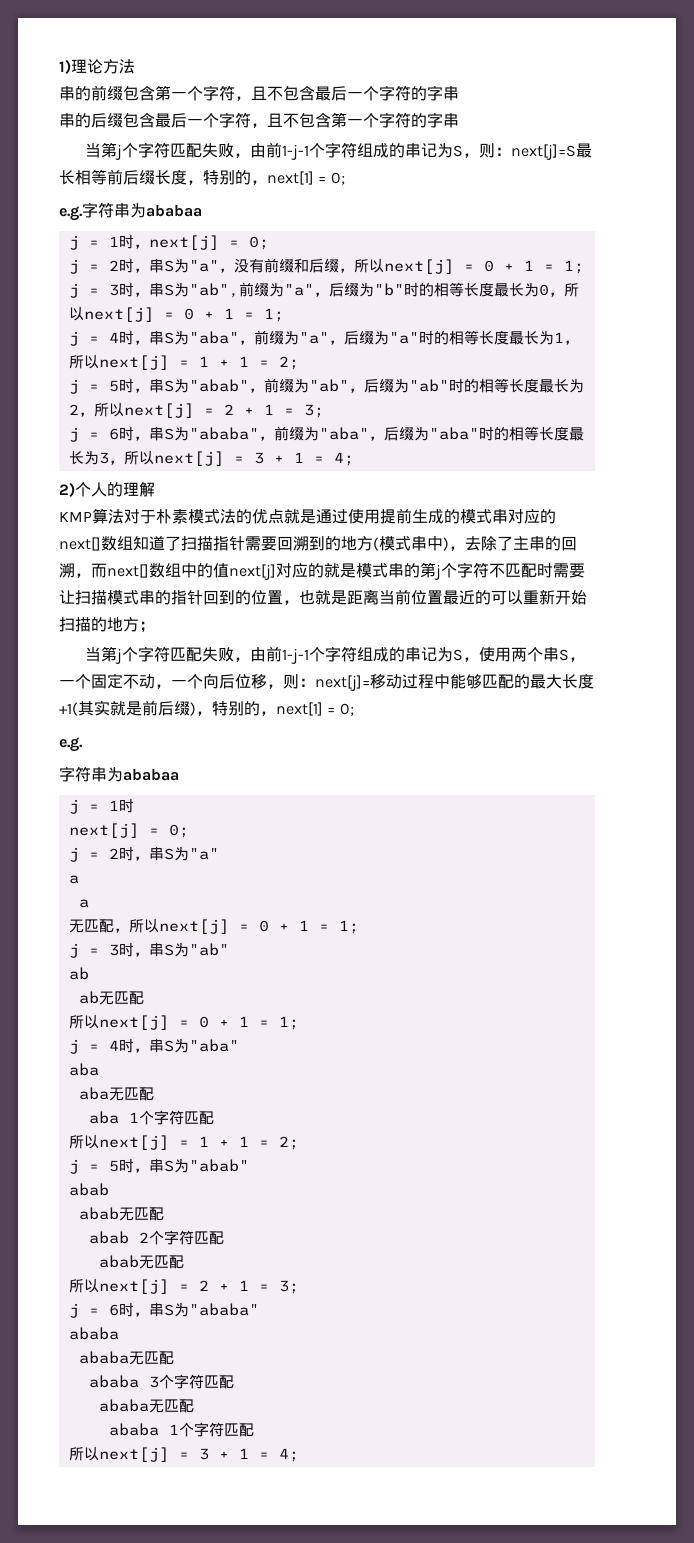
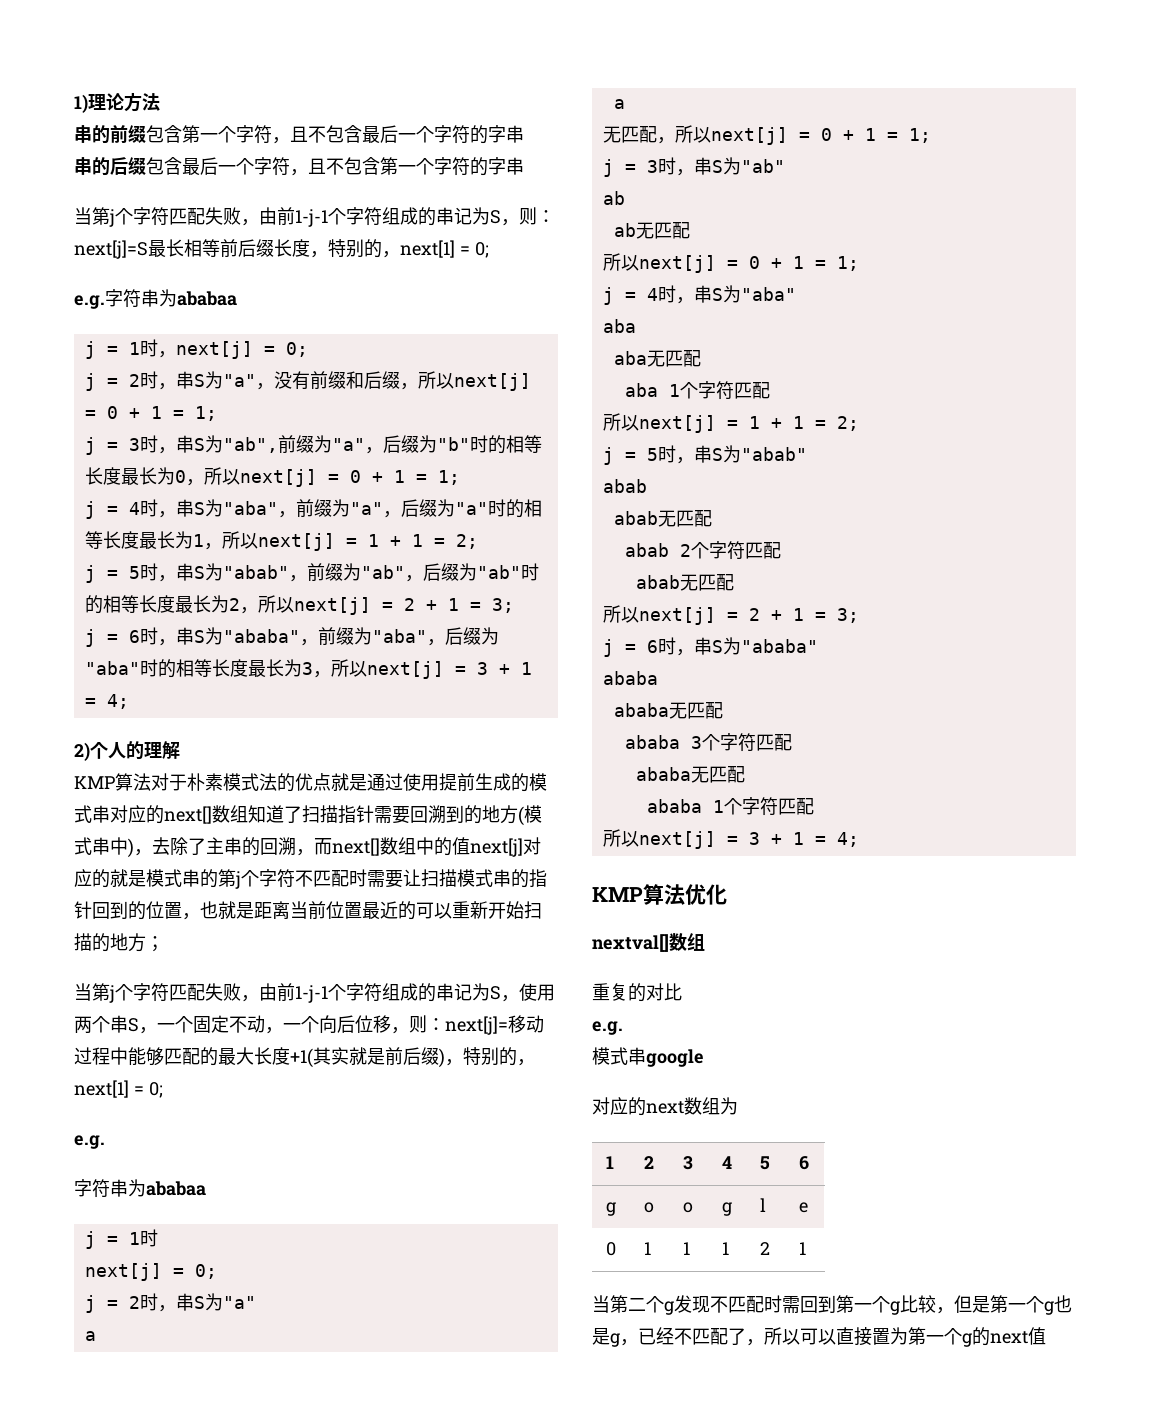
+ KMP算法优化
+ nextval[]数组
+ 重复的对比
+ e.g.
+ 模式串google
+ 对应的next数组为
+ 1 | 2 | 3 | 4 | 5 | 6
+ g | o | o | g | l | e
+ 0 | 1 | 1 | 1 | 2 | 1
+ 当第二个g发现不匹配时需回到第一个g比较，但是第一个g也是g，已经不匹配了，所以可以直接置为第一个g的next值

